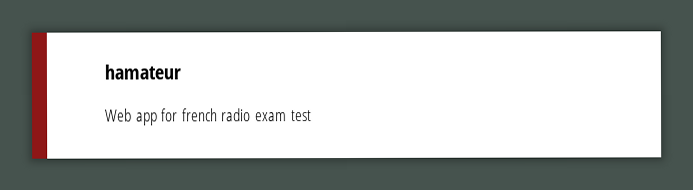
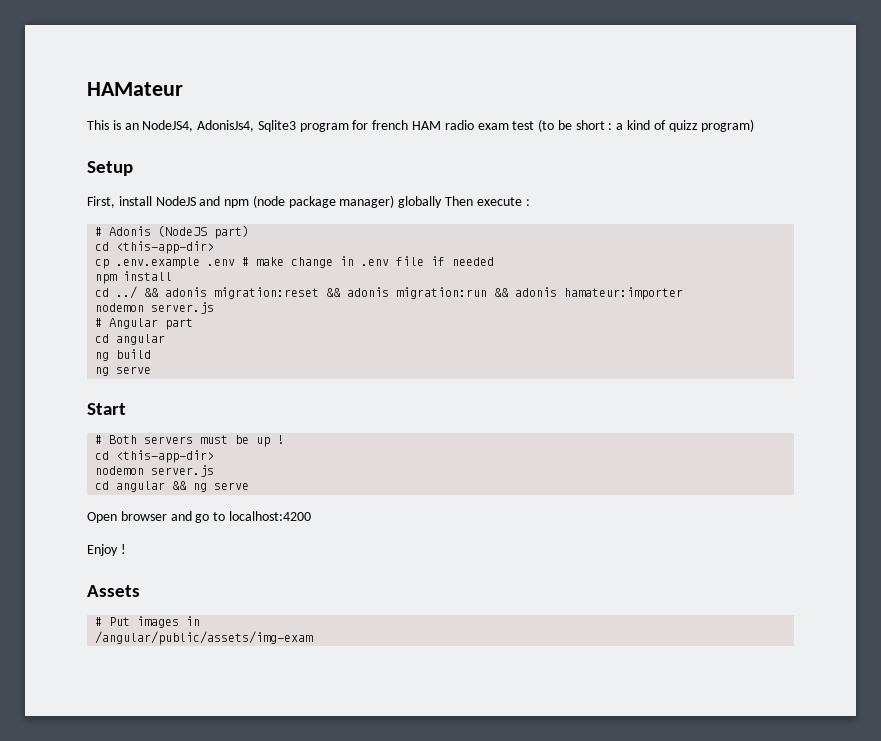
- hamateur
- Web app for french radio exam test
+ HAMateur
+ This is an NodeJS4, AdonisJs4, Sqlite3 program for french HAM radio exam test (to be short : a kind of quizz program)
+ Setup
+ First, install NodeJS and npm (node package manager) globally Then execute :
+ # Adonis (NodeJS part)
+ cd <this-app-dir>
+ cp .env.example .env # make change in .env file if needed
+ npm install
+ cd ../ && adonis migration:reset && adonis migration:run && adonis hamateur:importer
+ nodemon server.js
+ # Angular part
+ cd angular
+ ng build
+ ng serve
+ Start
+ # Both servers must be up !
+ cd <this-app-dir>
+ nodemon server.js
+ cd angular && ng serve
+ Open browser and go to localhost:4200
+ Enjoy !
+ Assets
+ # Put images in
+ /angular/public/assets/img-exam

